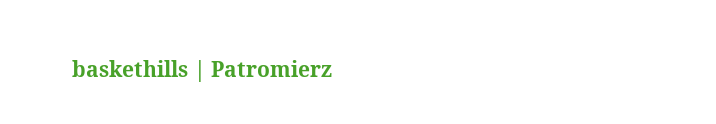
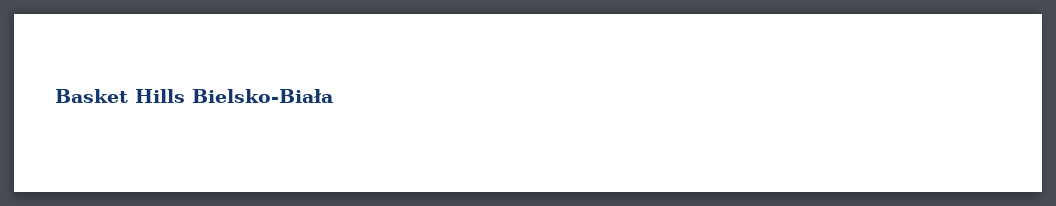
- baskethills | Patromierz
+ Basket Hills Bielsko-Biała

